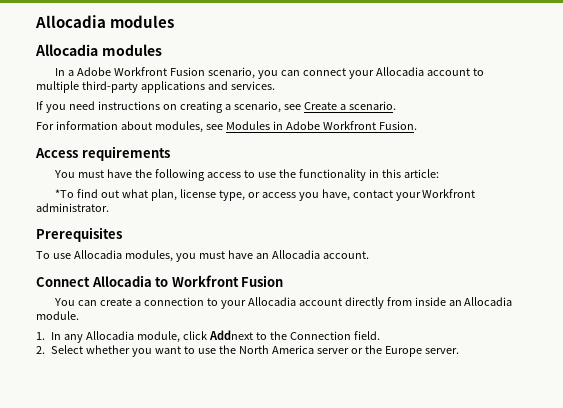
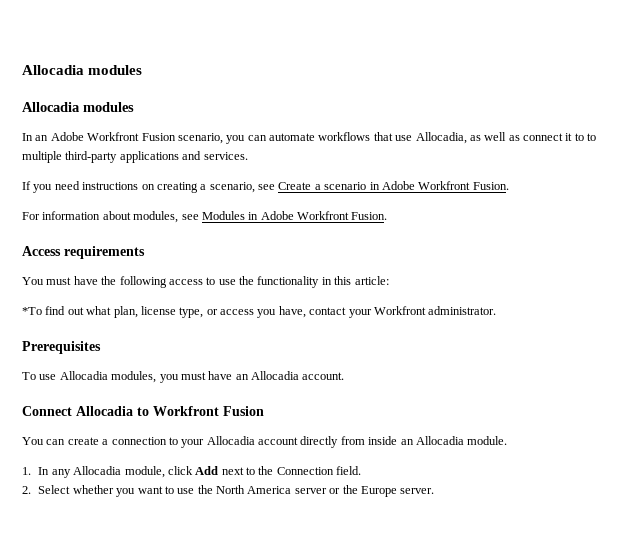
- In a Adobe Workfront Fusion scenario, you can connect your Allocadia account to multiple third-party applications and services.
+ In an Adobe Workfront Fusion scenario, you can automate workflows that use Allocadia, as well as connect it to to multiple third-party applications and services.
- If you need instructions on creating a scenario, see Create a scenario.
+ If you need instructions on creating a scenario, see Create a scenario in Adobe Workfront Fusion.
- 1. In any Allocadia module, click Addnext to the Connection field.
+ 1. In any Allocadia module, click Add next to the Connection field.

